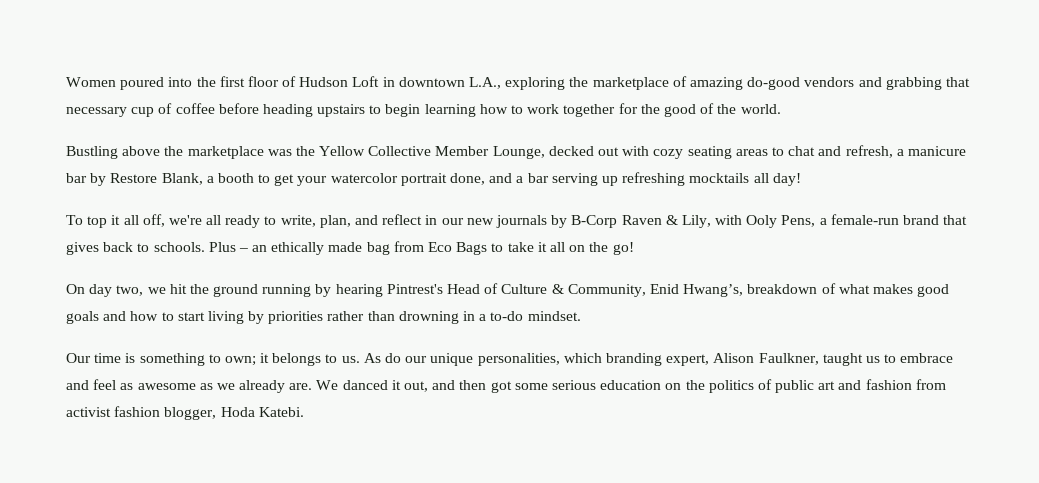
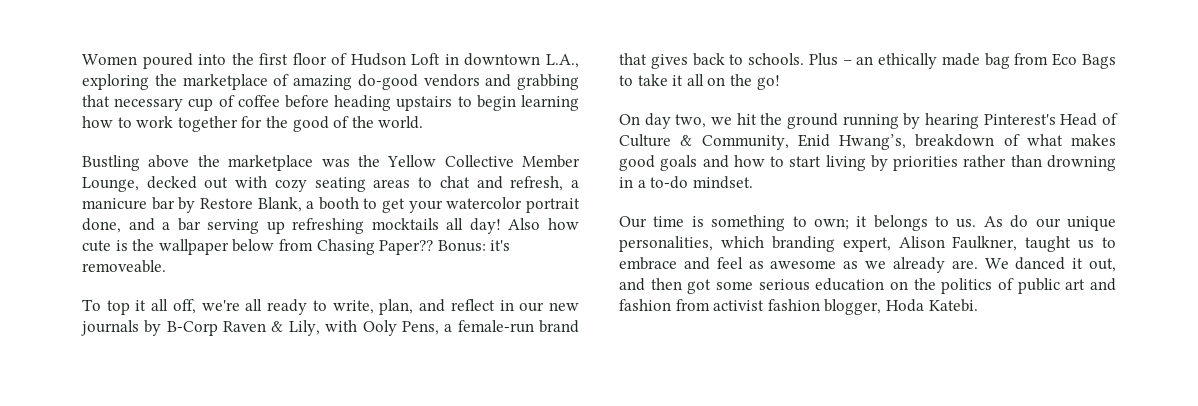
+ Also how cute is the wallpaper below from Chasing Paper?? Bonus: it's removeable.
- On day two, we hit the ground running by hearing Pintrest's Head of Culture & Community, Enid Hwang’s, breakdown of what makes good goals and how to start living by priorities rather than drowning in a to-do mindset.
+ On day two, we hit the ground running by hearing Pinterest's Head of Culture & Community, Enid Hwang’s, breakdown of what makes good goals and how to start living by priorities rather than drowning in a to-do mindset.

